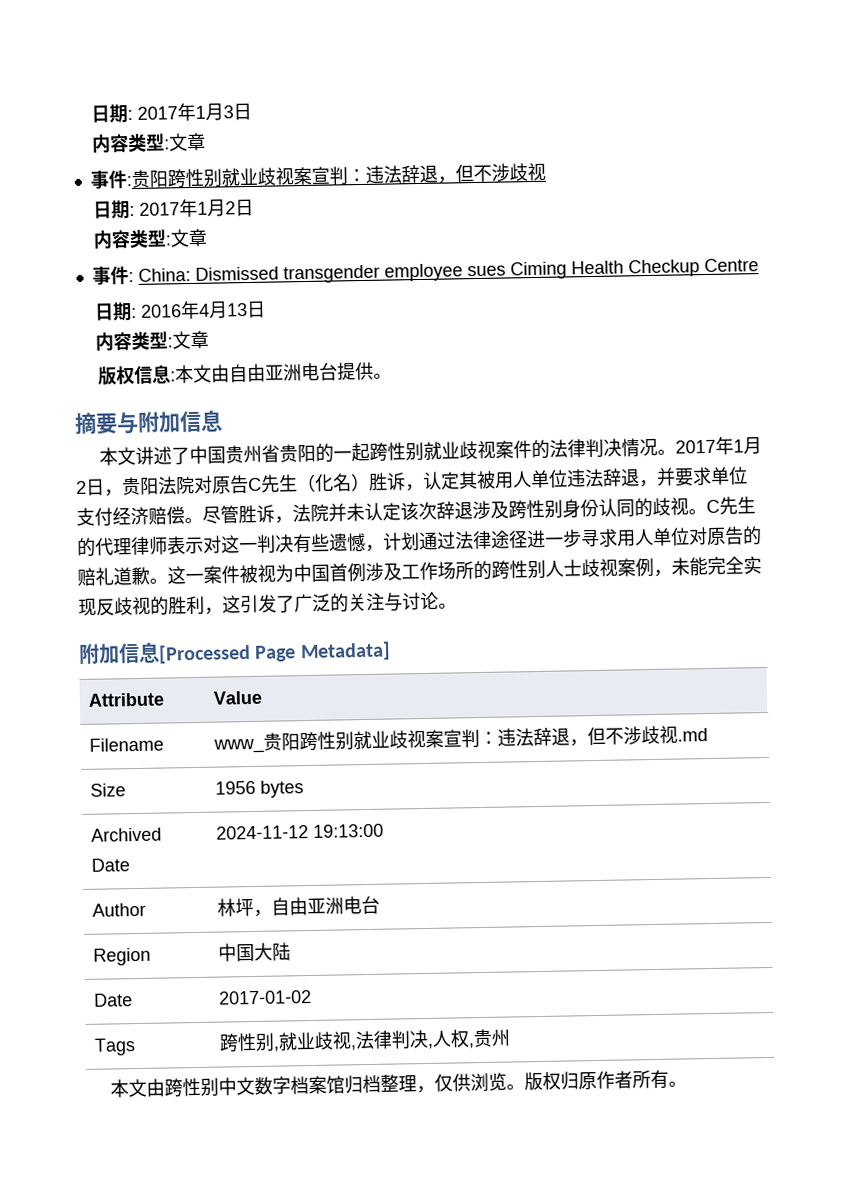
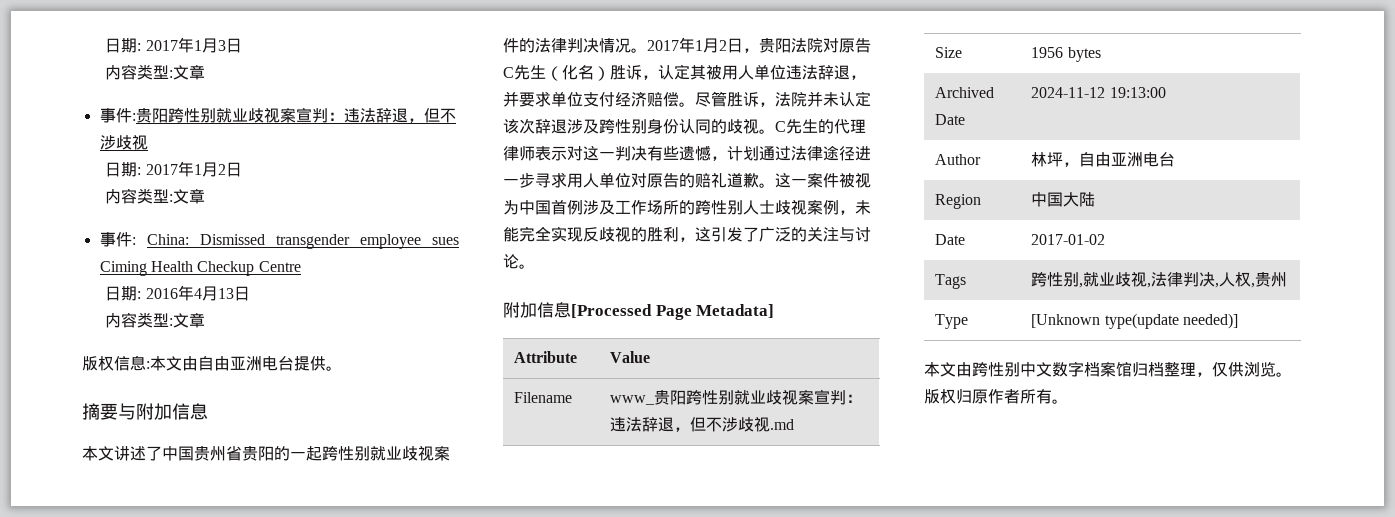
+ Type | [Unknown type(update needed)]

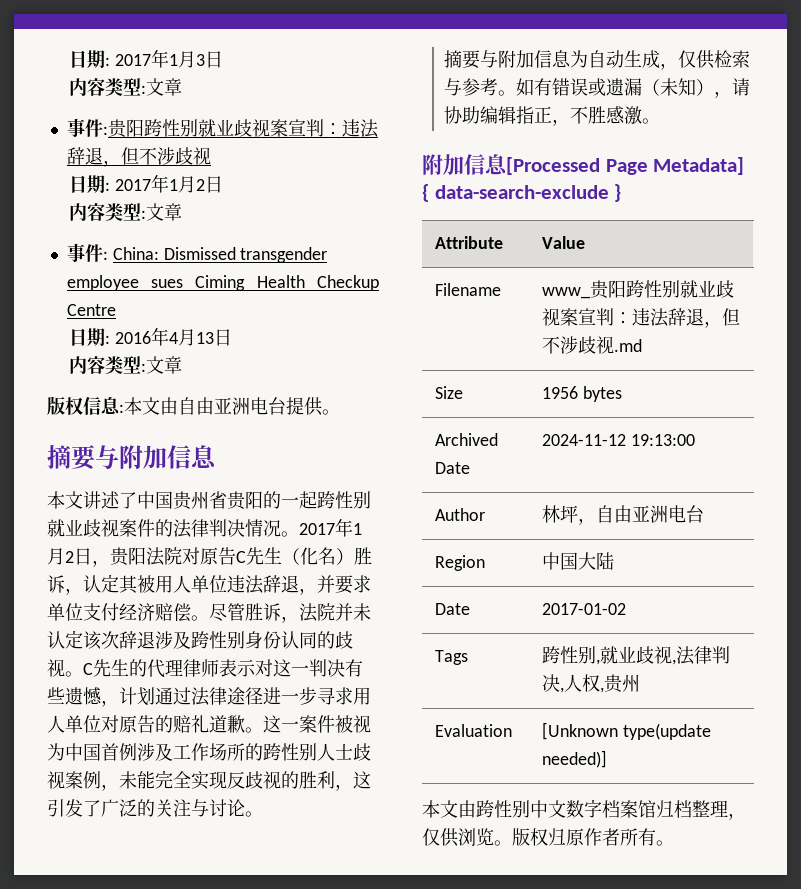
+ 摘要与附加信息为自动生成，仅供检索与参考。如有错误或遗漏（未知），请协助编辑指正，不胜感激。
- 附加信息[Processed Page Metadata]
+ 附加信息[Processed Page Metadata] { data-search-exclude }
- Type | [Unknown type(update needed)]
+ Evaluation | [Unknown type(update needed)]

